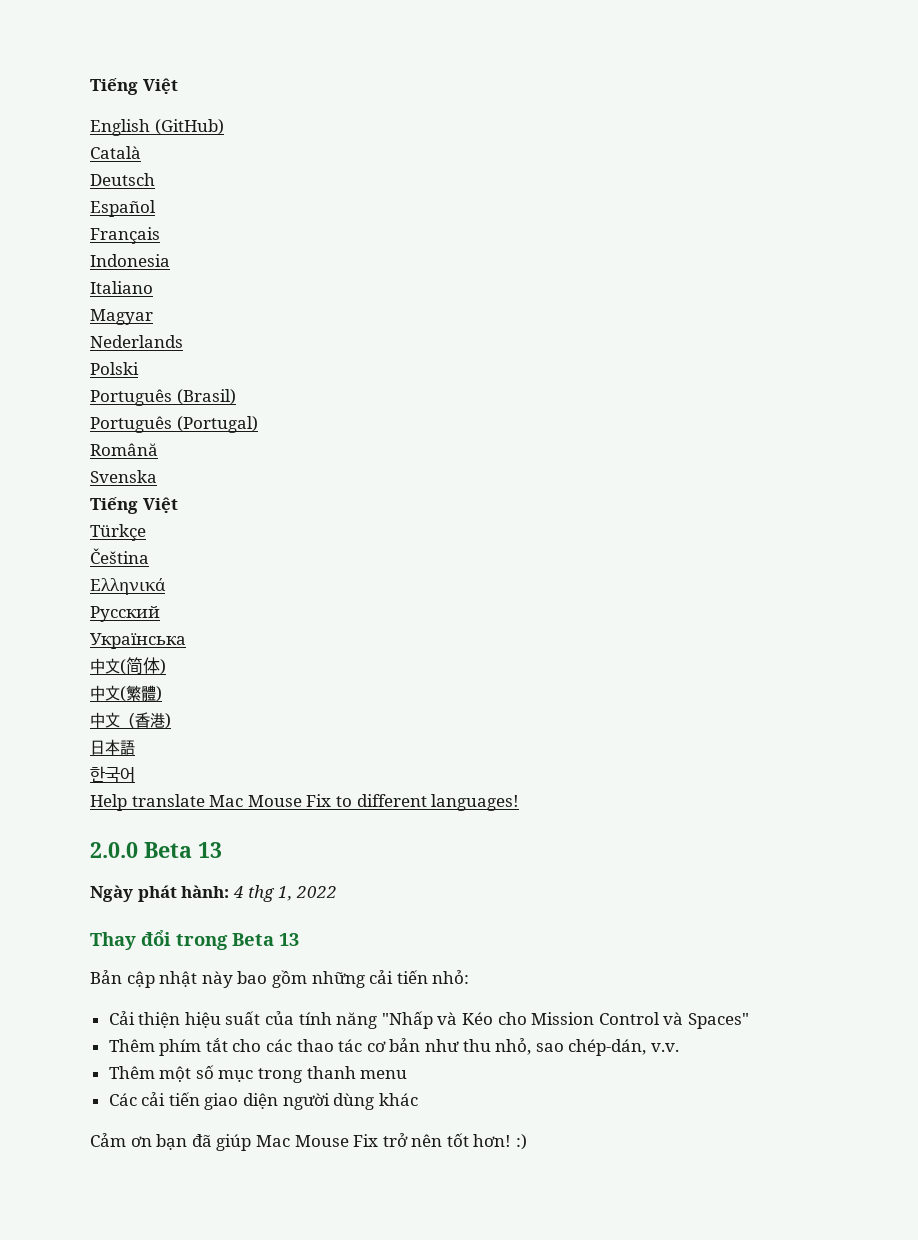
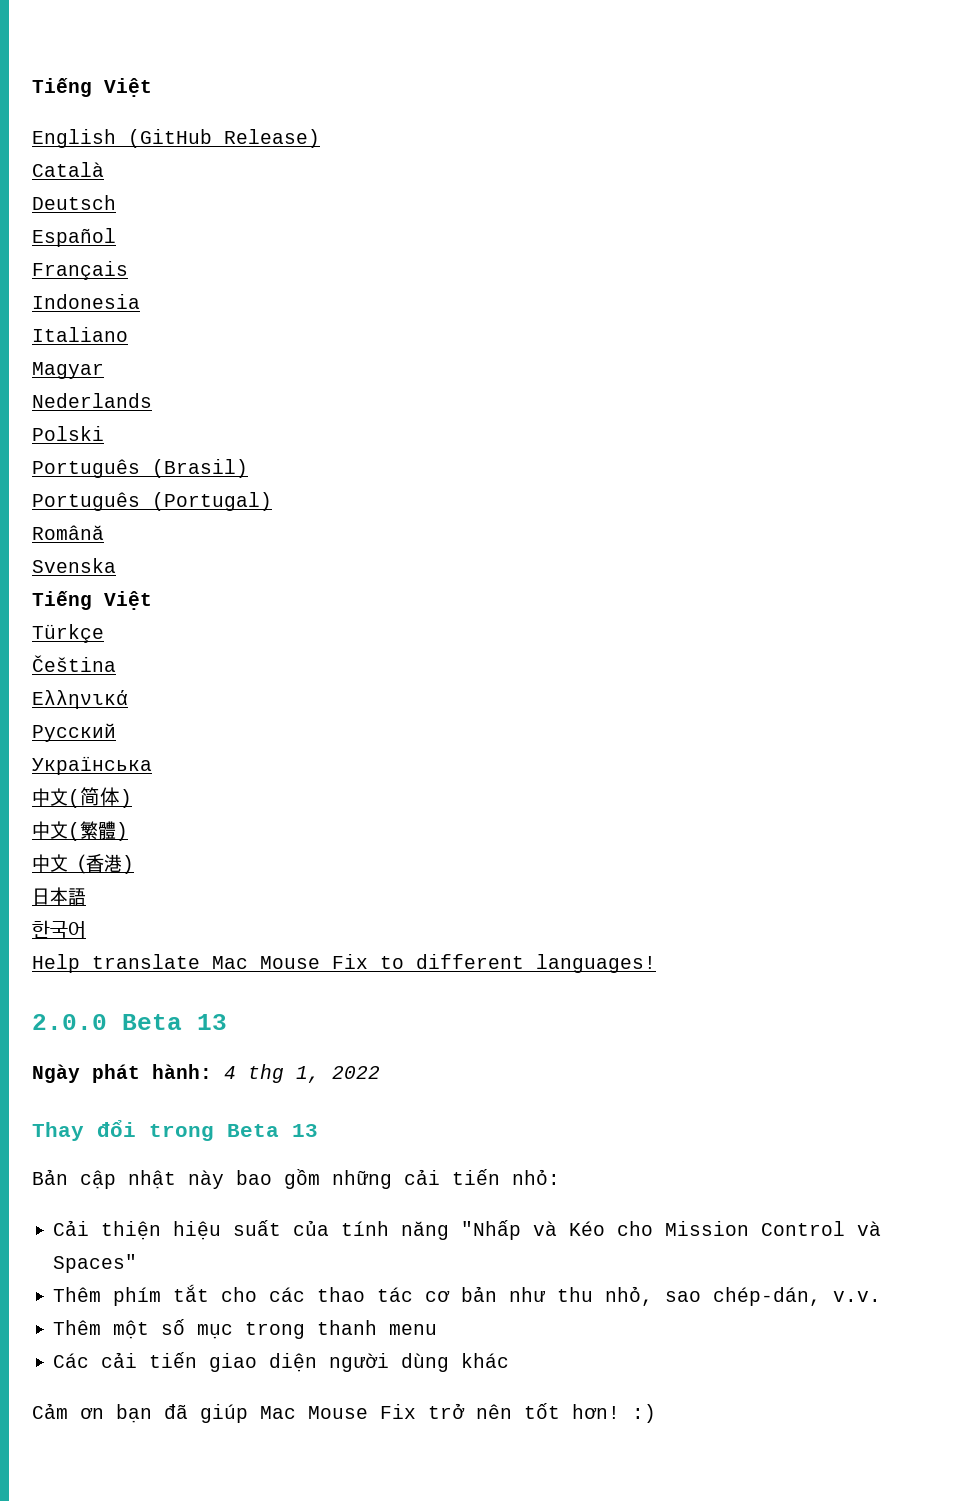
- English (GitHub)
+ English (GitHub Release)

